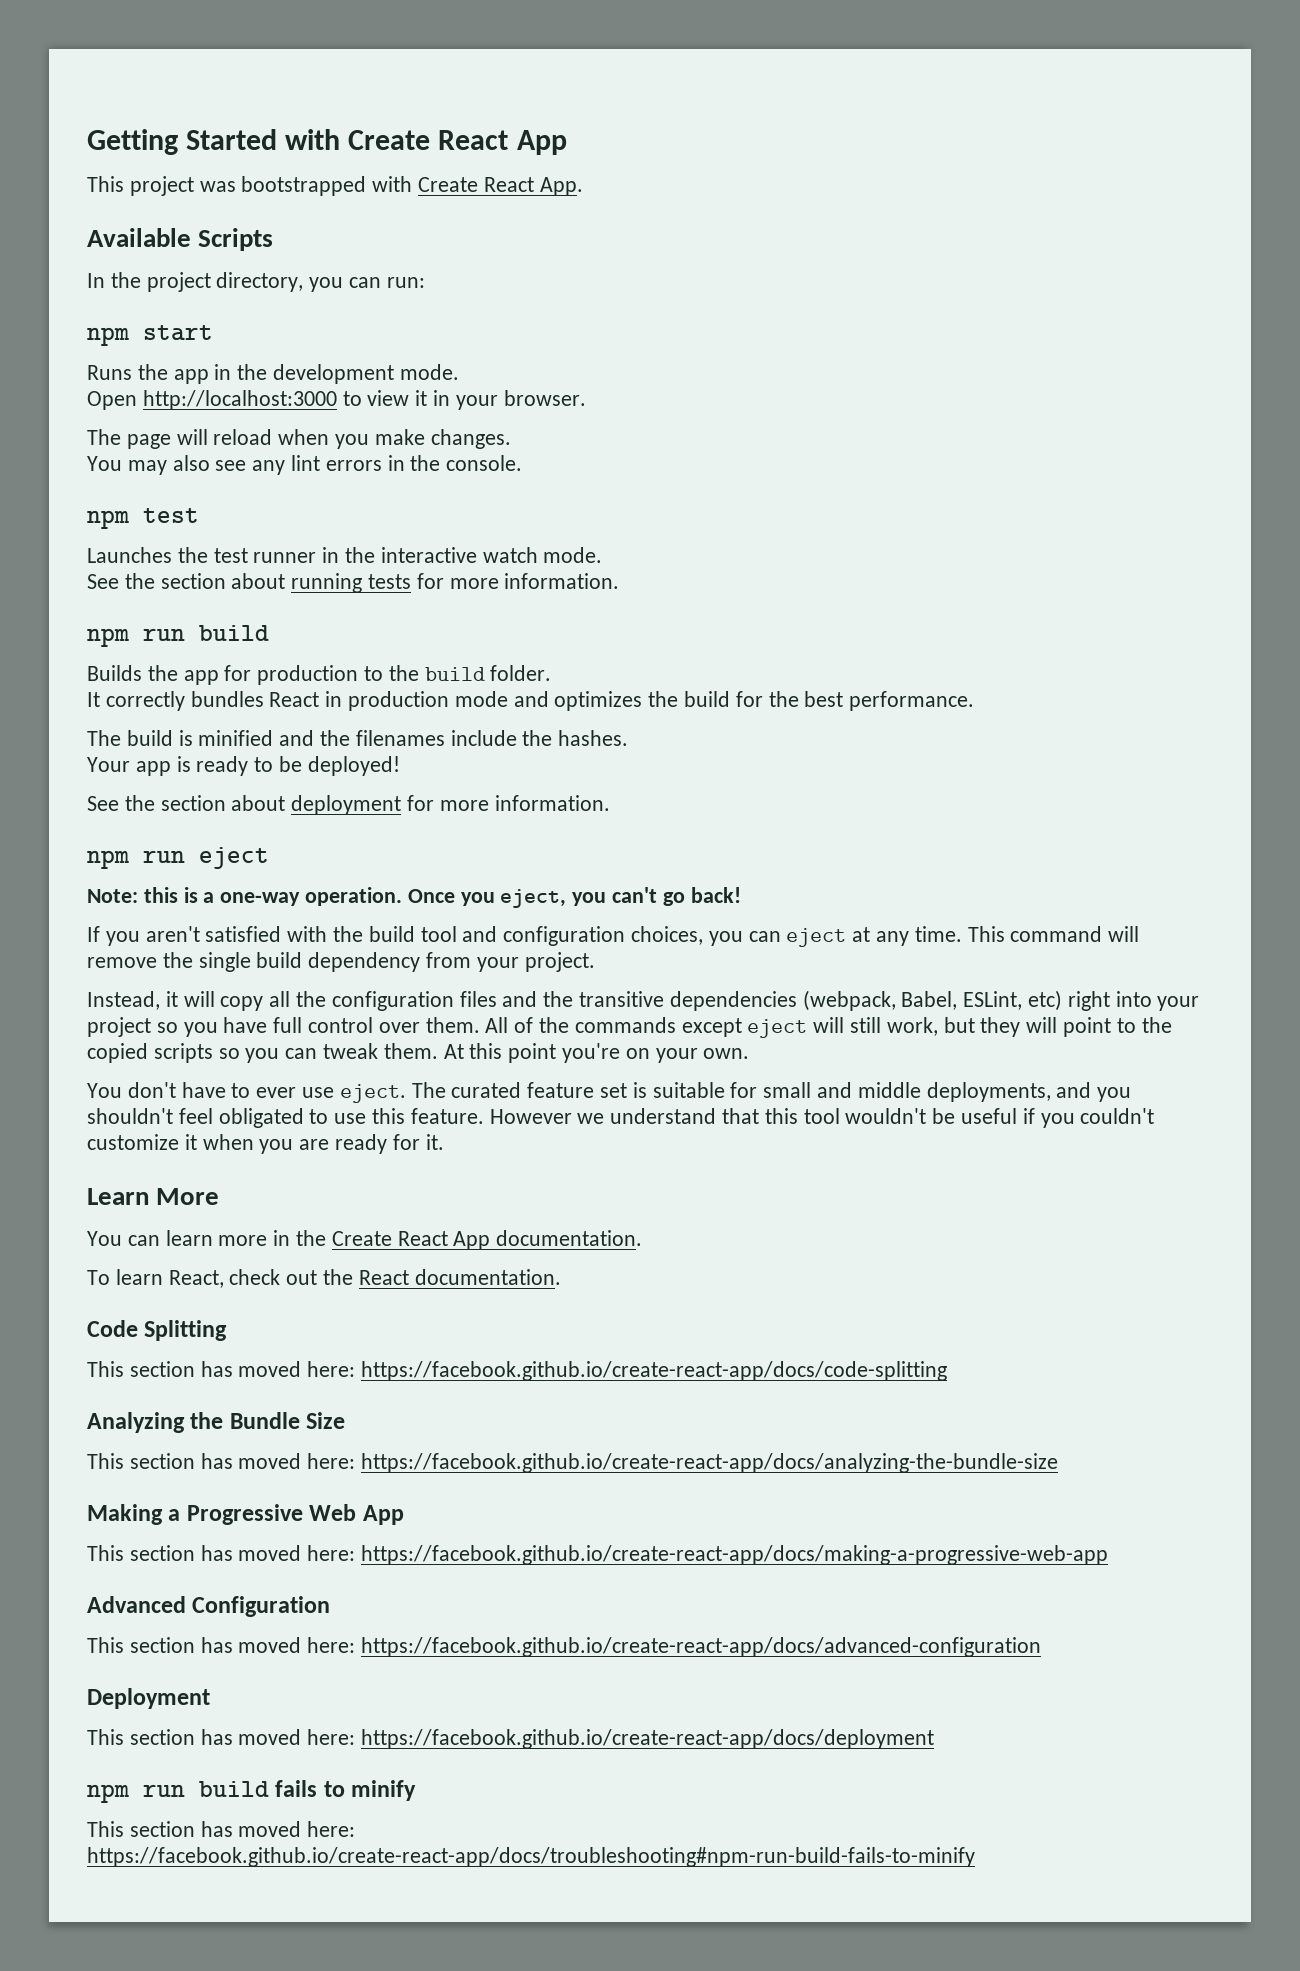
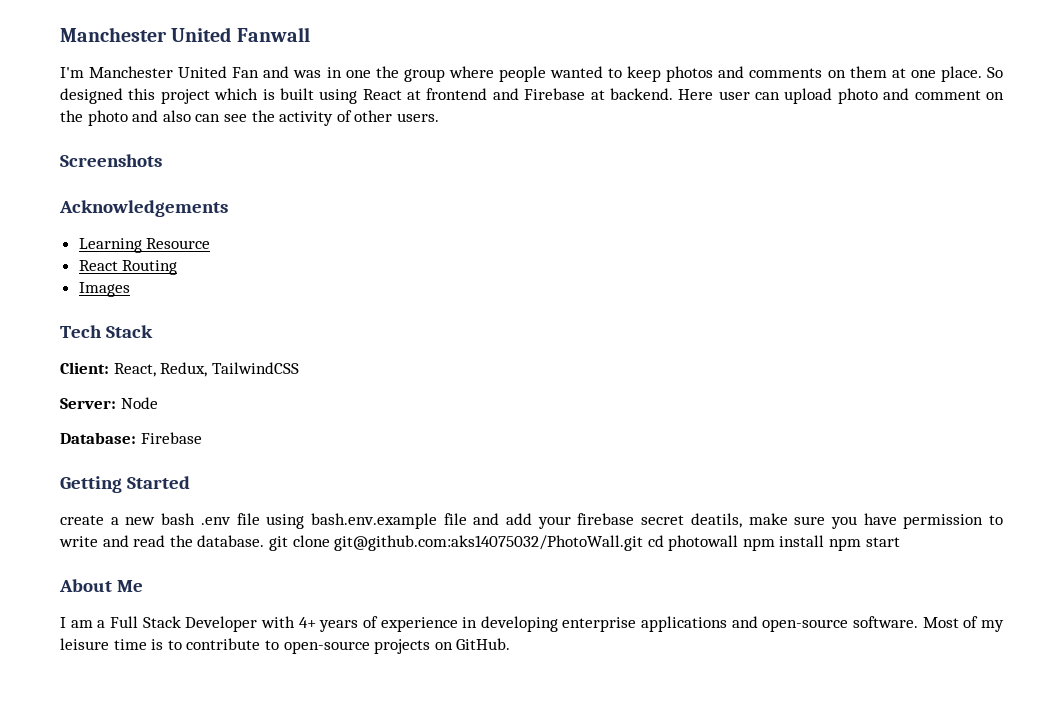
- Getting Started with Create React App
- This project was bootstrapped with Create React App.
- Available Scripts
- In the project directory, you can run:
- npm start
- Runs the app in the development mode.
- Open http://localhost:3000 to view it in your browser.
- The page will reload when you make changes.
- You may also see any lint errors in the console.
- npm test
- Launches the test runner in the interactive watch mode.
- See the section about running tests for more information.
- npm run build
- Builds the app for production to the build folder.
- It correctly bundles React in production mode and optimizes the build for the best performance.
- The build is minified and the filenames include the hashes.
- Your app is ready to be deployed!
- See the section about deployment for more information.
- npm run eject
- Note: this is a one-way operation. Once you eject, you can't go back!
- If you aren't satisfied with the build tool and configuration choices, you can eject at any time. This command will remove the single build dependency from your project.
- Instead, it will copy all the configuration files and the transitive dependencies (webpack, Babel, ESLint, etc) right into your project so you have full control over them. All of the commands except eject will still work, but they will point to the copied scripts so you can tweak them. At this point you're on your own.
- You don't have to ever use eject. The curated feature set is suitable for small and middle deployments, and you shouldn't feel obligated to use this feature. However we understand that this tool wouldn't be useful if you couldn't customize it when you are ready for it.
- Learn More
- You can learn more in the Create React App documentation.
- To learn React, check out the React documentation.
- Code Splitting
- This section has moved here: https://facebook.github.io/create-react-app/docs/code-splitting
- Analyzing the Bundle Size
- This section has moved here: https://facebook.github.io/create-react-app/docs/analyzing-the-bundle-size
- Making a Progressive Web App
- This section has moved here: https://facebook.github.io/create-react-app/docs/making-a-progressive-web-app
- Advanced Configuration
- This section has moved here: https://facebook.github.io/create-react-app/docs/advanced-configuration
- Deployment
- This section has moved here: https://facebook.github.io/create-react-app/docs/deployment
- npm run build fails to minify
- This section has moved here: https://facebook.github.io/create-react-app/docs/troubleshooting#npm-run-build-fails-to-minify
+ Manchester United Fanwall
+ I'm Manchester United Fan and was in one the group where people wanted to keep photos and comments on them at one place. So designed this project which is built using React at frontend and Firebase at backend. Here user can upload photo and comment on the photo and also can see the activity of other users.
+ Screenshots
+ Acknowledgements
+ Learning Resource
+ React Routing
+ Images
+ Tech Stack
+ Client: React, Redux, TailwindCSS
+ Server: Node
+ Database: Firebase
+ Getting Started
+ create a new bash .env file using bash.env.example file and add your firebase secret deatils, make sure you have permission to write and read the database. git clone git@github.com:aks14075032/PhotoWall.git cd photowall npm install npm start
+ About Me
+ I am a Full Stack Developer with 4+ years of experience in developing enterprise applications and open-source software. Most of my leisure time is to contribute to open-source projects on GitHub.

